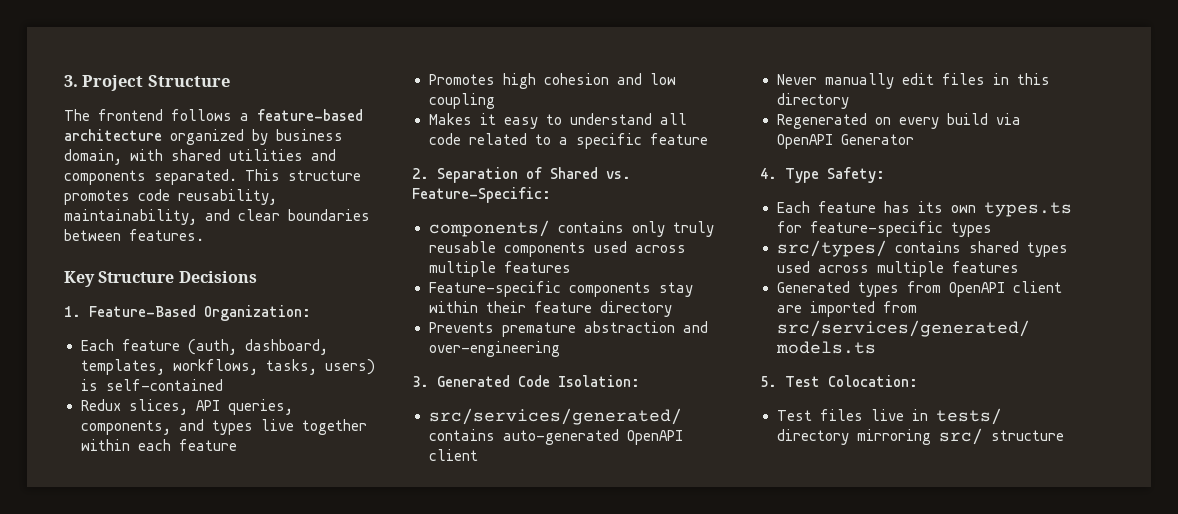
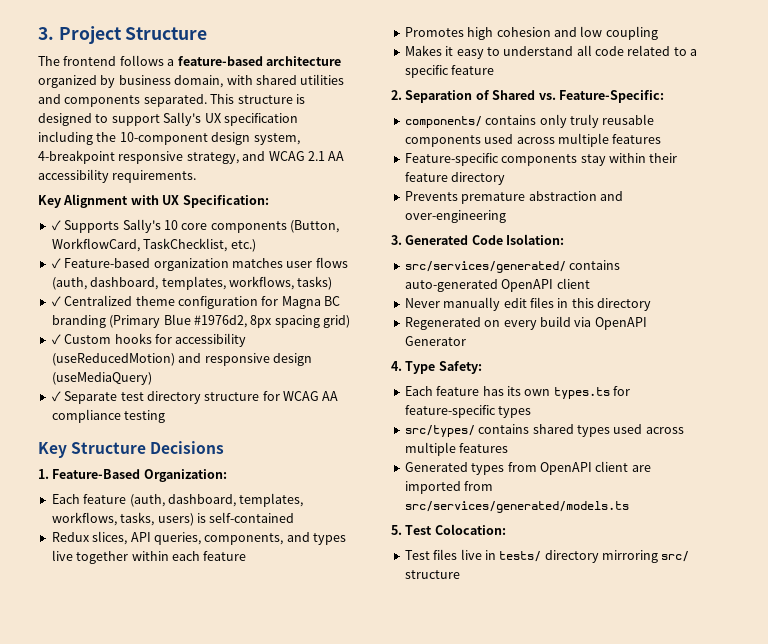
- This structure promotes code reusability, maintainability, and clear boundaries between features.
+ This structure is designed to support Sally's UX specification including the 10-component design system, 4-breakpoint responsive strategy, and WCAG 2.1 AA accessibility requirements.
+ Key Alignment with UX Specification:
+ ✓ Supports Sally's 10 core components (Button, WorkflowCard, TaskChecklist, etc.)
+ ✓ Feature-based organization matches user flows (auth, dashboard, templates, workflows, tasks)
+ ✓ Centralized theme configuration for Magna BC branding (Primary Blue #1976d2, 8px spacing grid)
+ ✓ Custom hooks for accessibility (useReducedMotion) and responsive design (useMediaQuery)
+ ✓ Separate test directory structure for WCAG AA compliance testing

